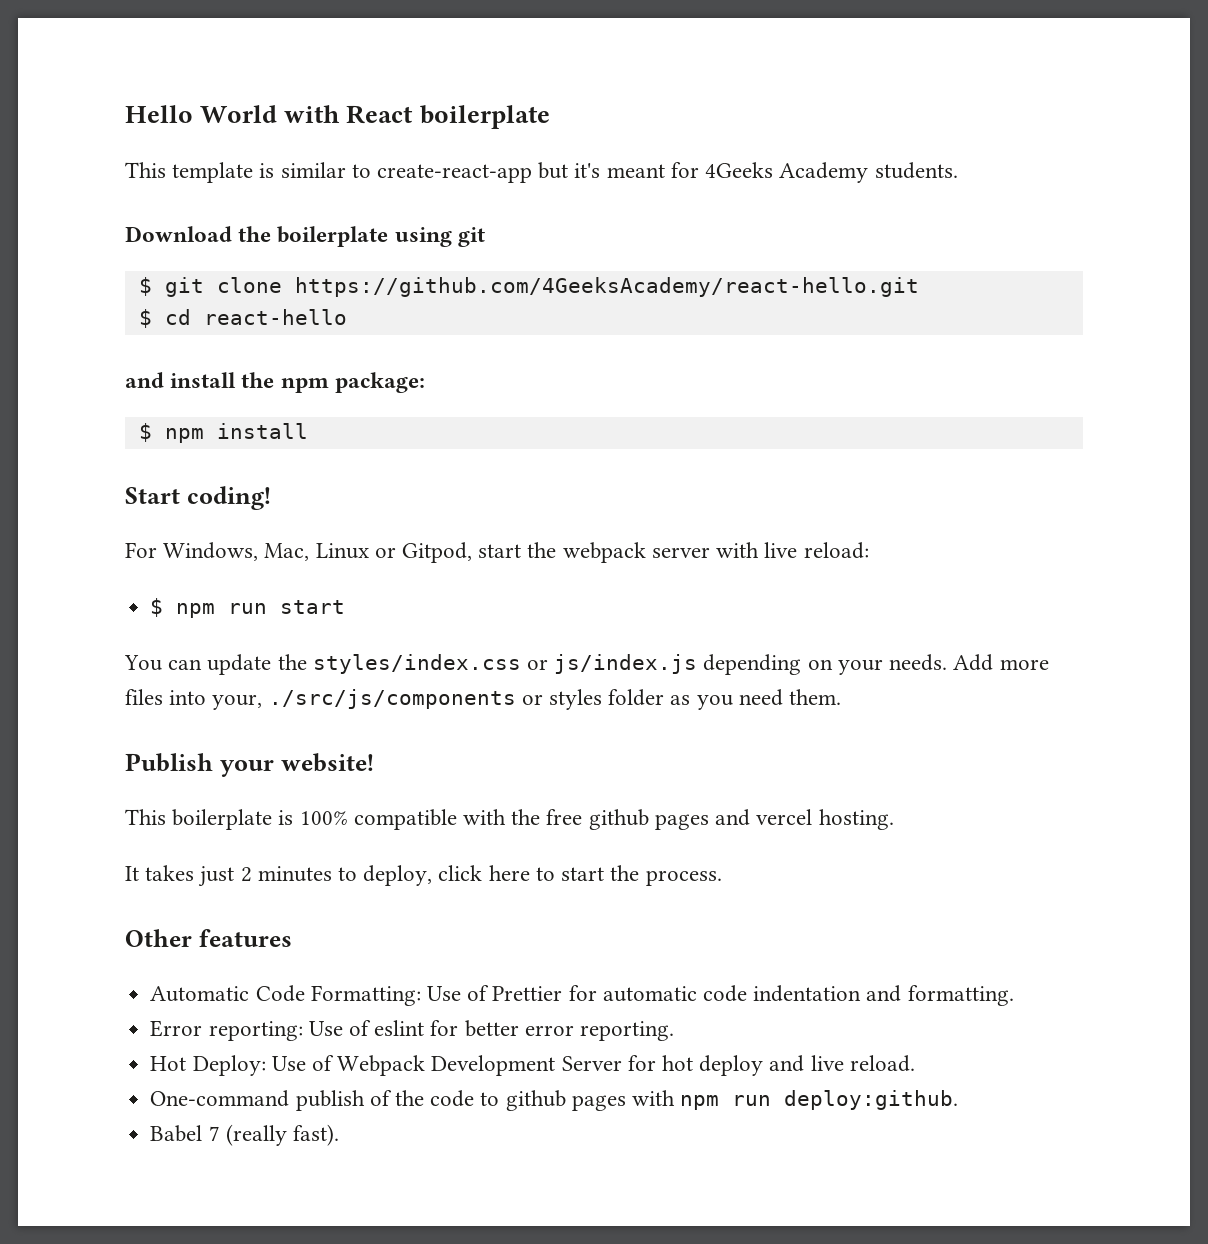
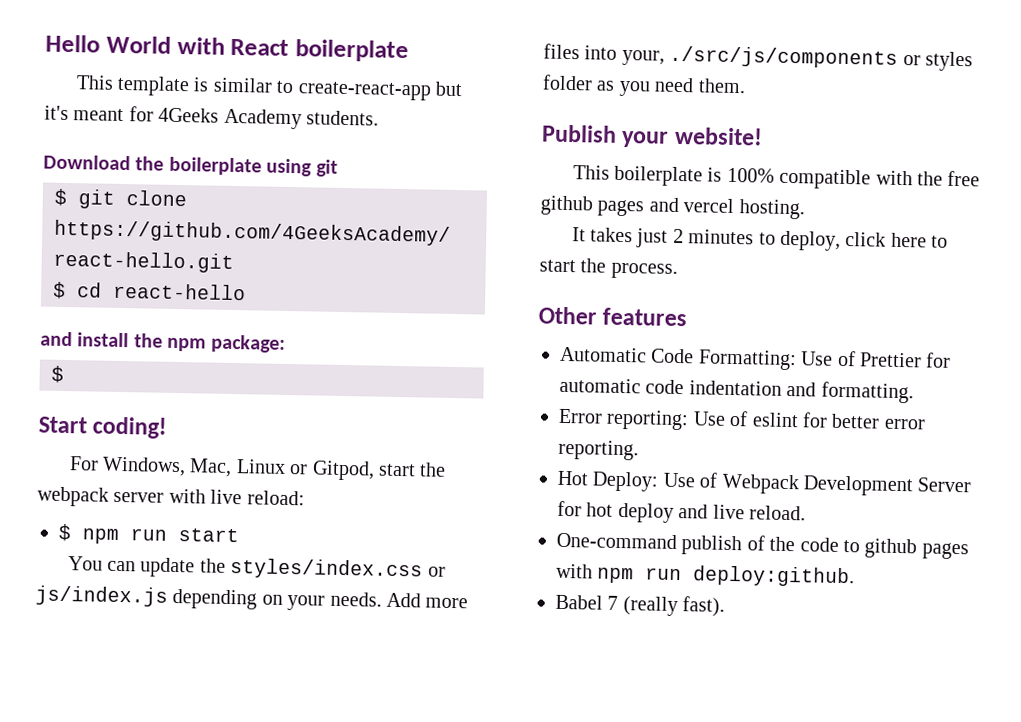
  and install the npm package:
- $ npm install
+ $

